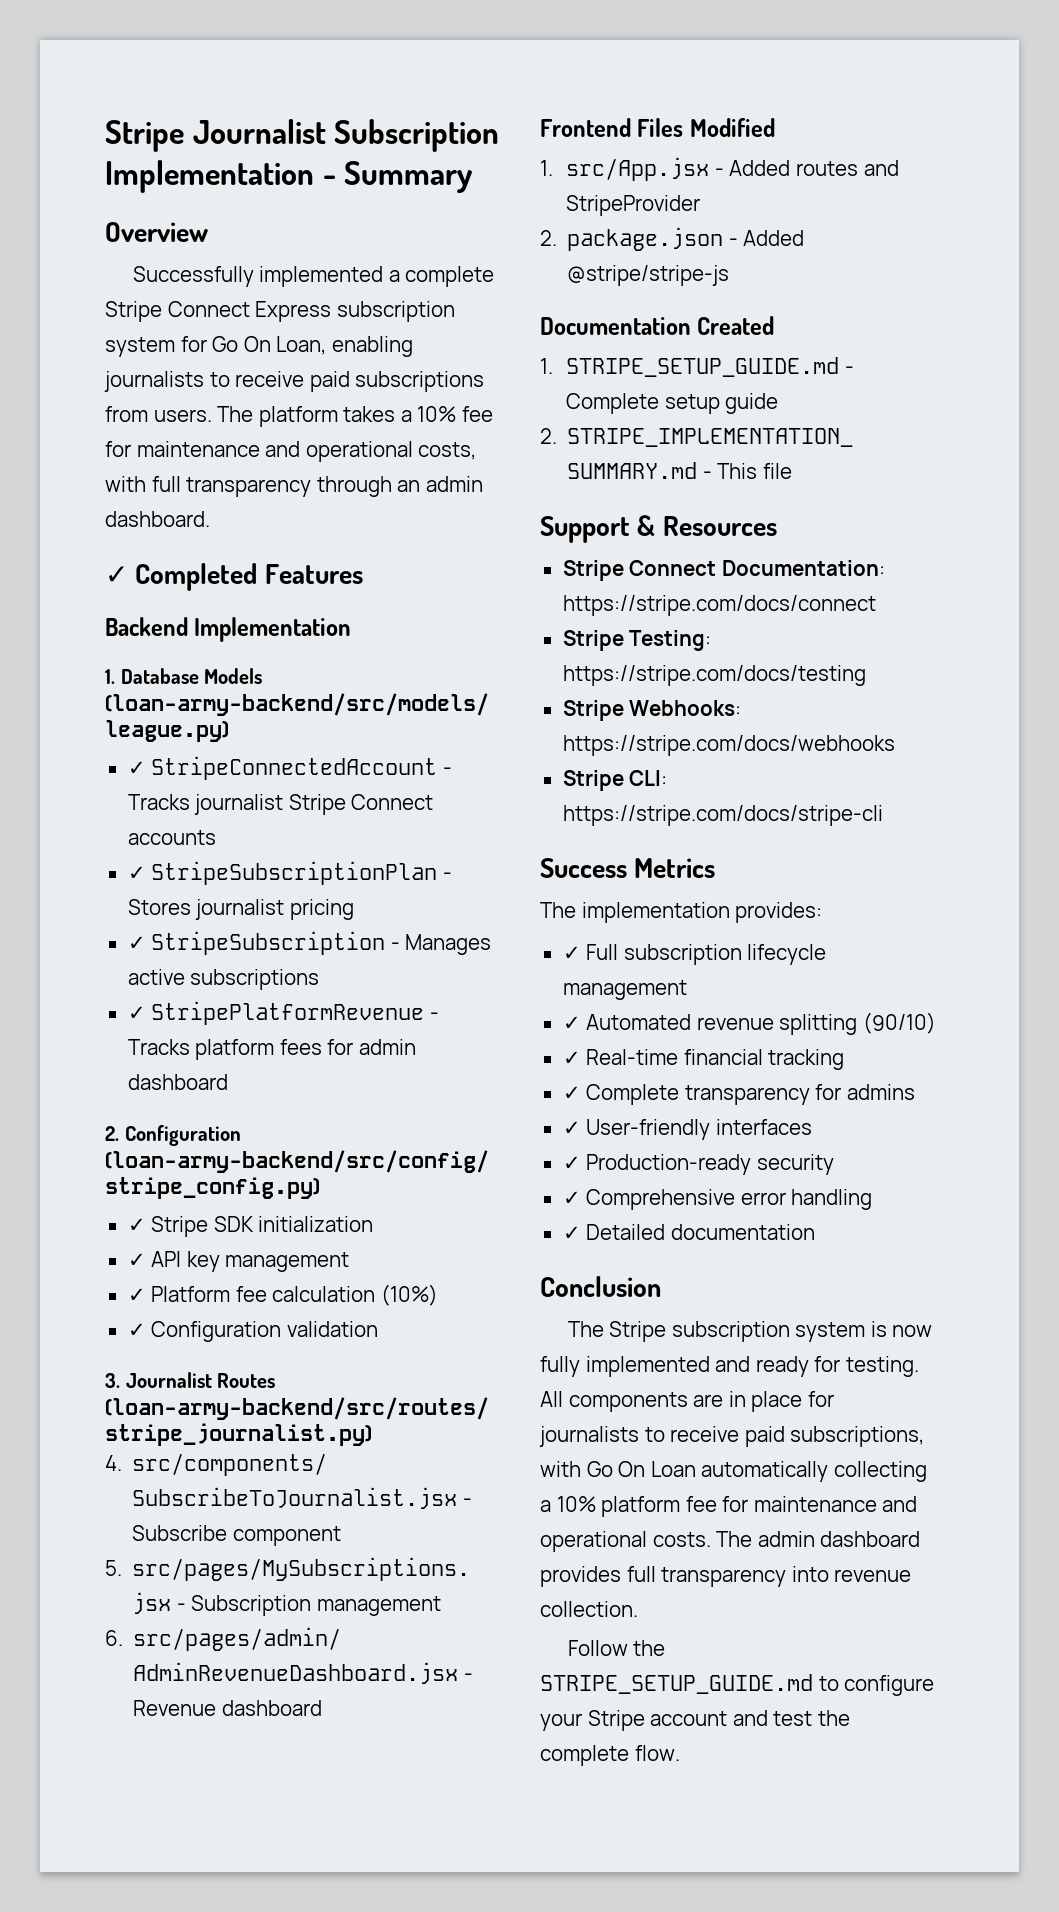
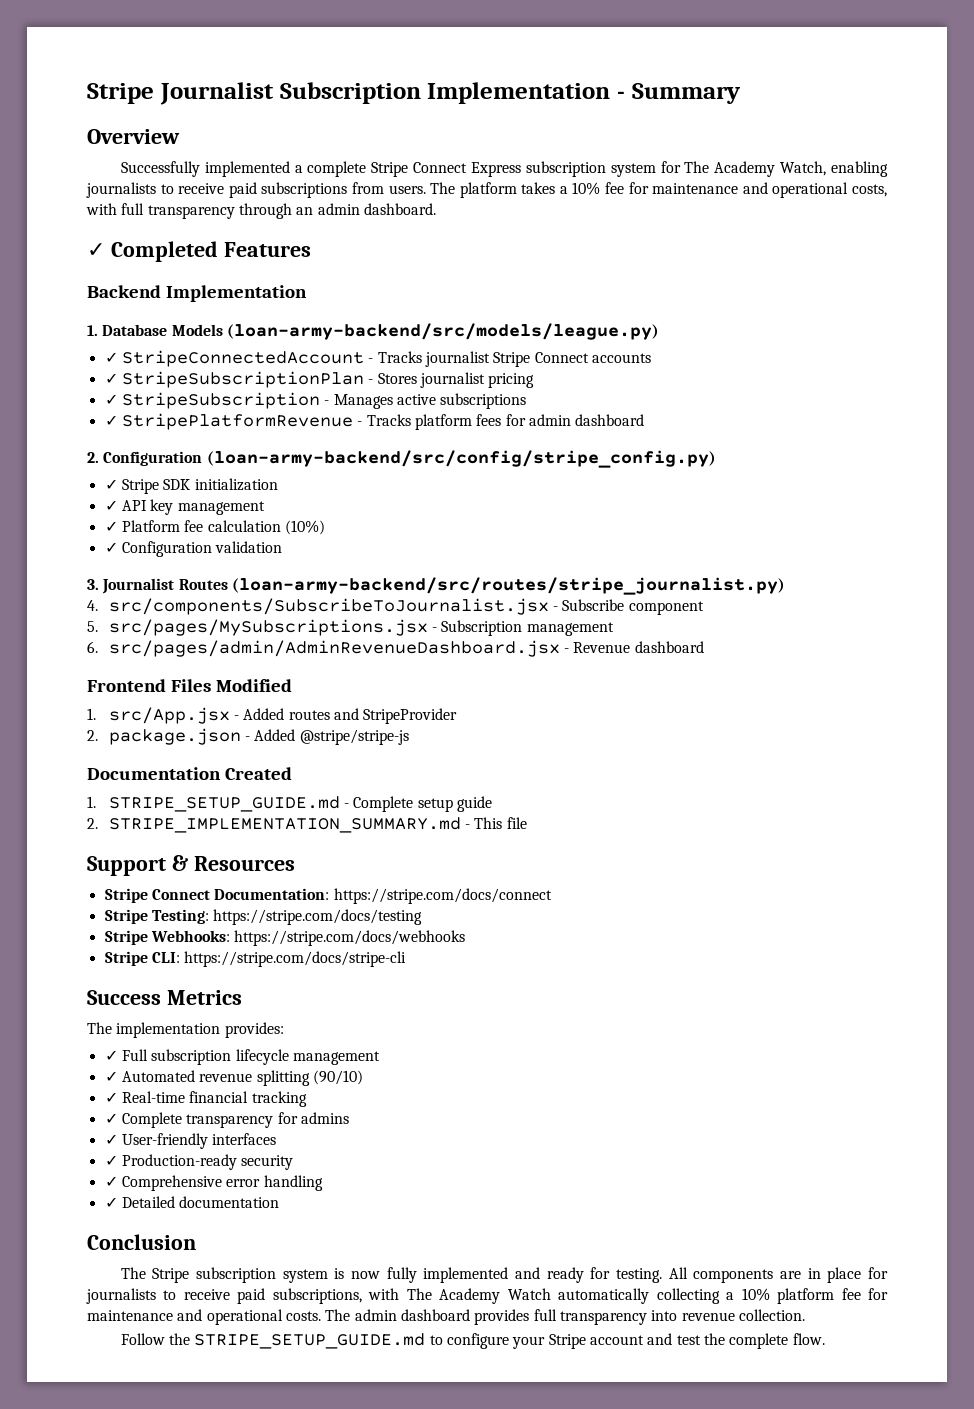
- Successfully implemented a complete Stripe Connect Express subscription system for Go On Loan, enabling journalists to receive paid subscriptions from users.
+ Successfully implemented a complete Stripe Connect Express subscription system for The Academy Watch, enabling journalists to receive paid subscriptions from users.
- All components are in place for journalists to receive paid subscriptions, with Go On Loan automatically collecting a 10% platform fee for maintenance and operational costs.
+ All components are in place for journalists to receive paid subscriptions, with The Academy Watch automatically collecting a 10% platform fee for maintenance and operational costs.

